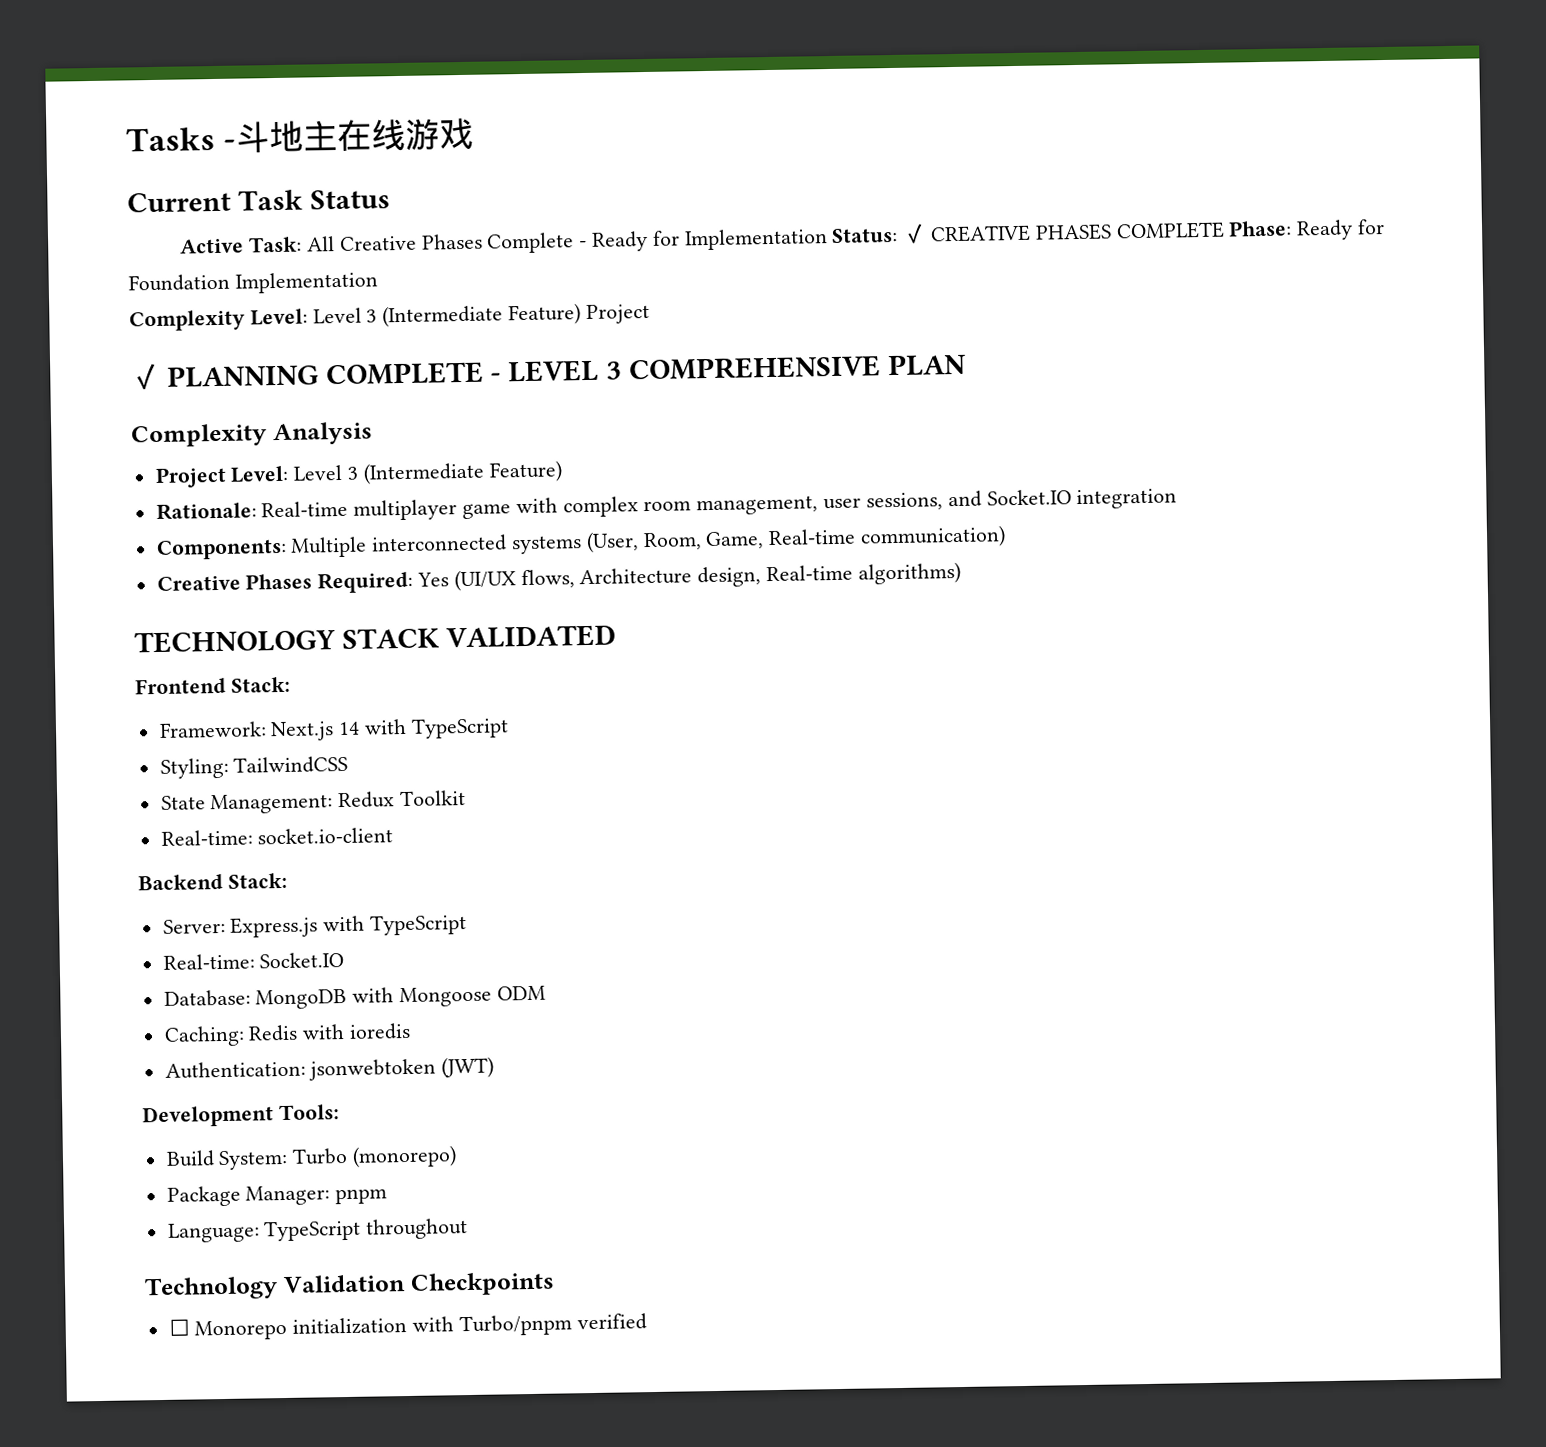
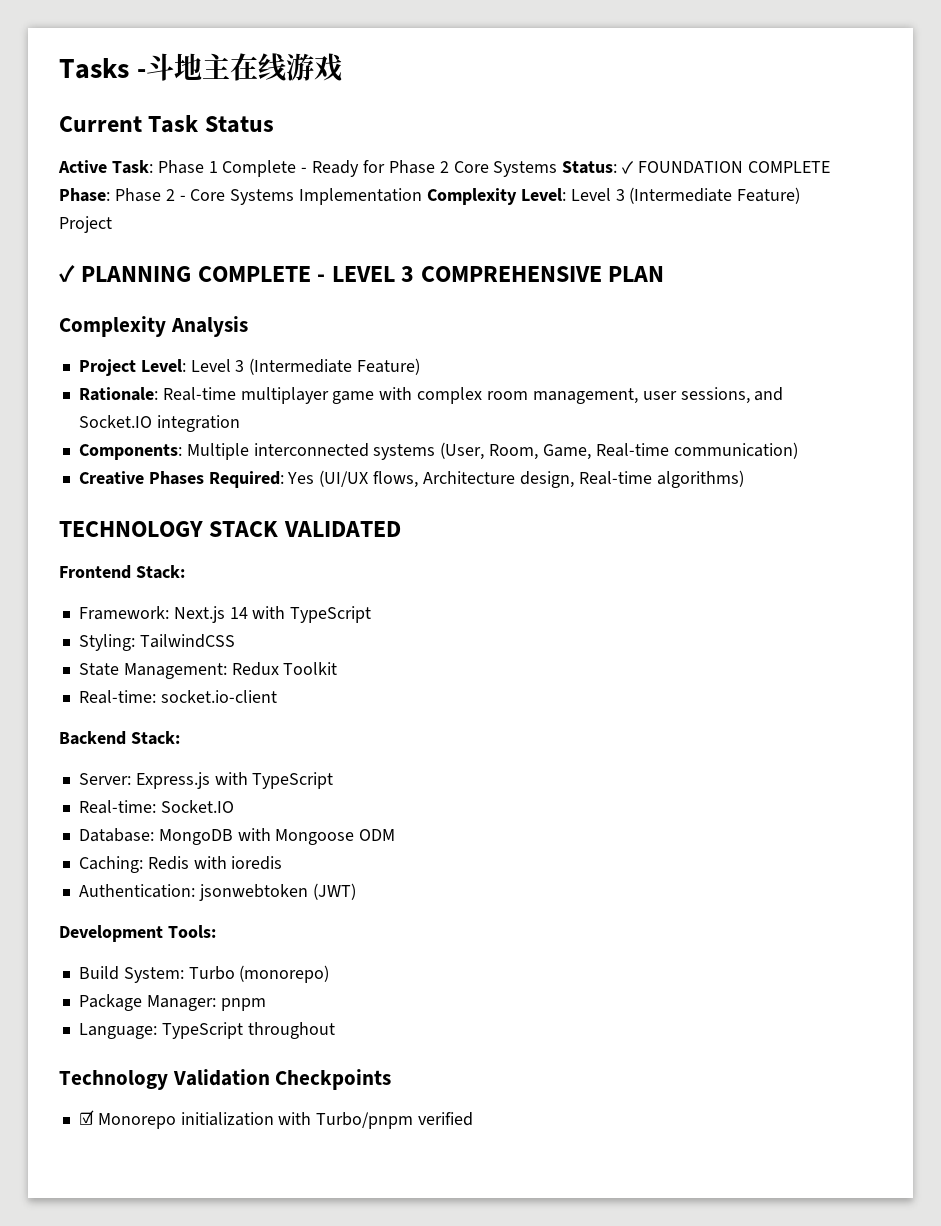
- Active Task: All Creative Phases Complete - Ready for Implementation Status: ✓ CREATIVE PHASES COMPLETE Phase: Ready for Foundation Implementation
- Complexity Level: Level 3 (Intermediate Feature) Project
+ Active Task: Phase 1 Complete - Ready for Phase 2 Core Systems Status: ✓ FOUNDATION COMPLETE Phase: Phase 2 - Core Systems Implementation Complexity Level: Level 3 (Intermediate Feature) Project
- ☐ Monorepo initialization with Turbo/pnpm verified
+ ☑ Monorepo initialization with Turbo/pnpm verified

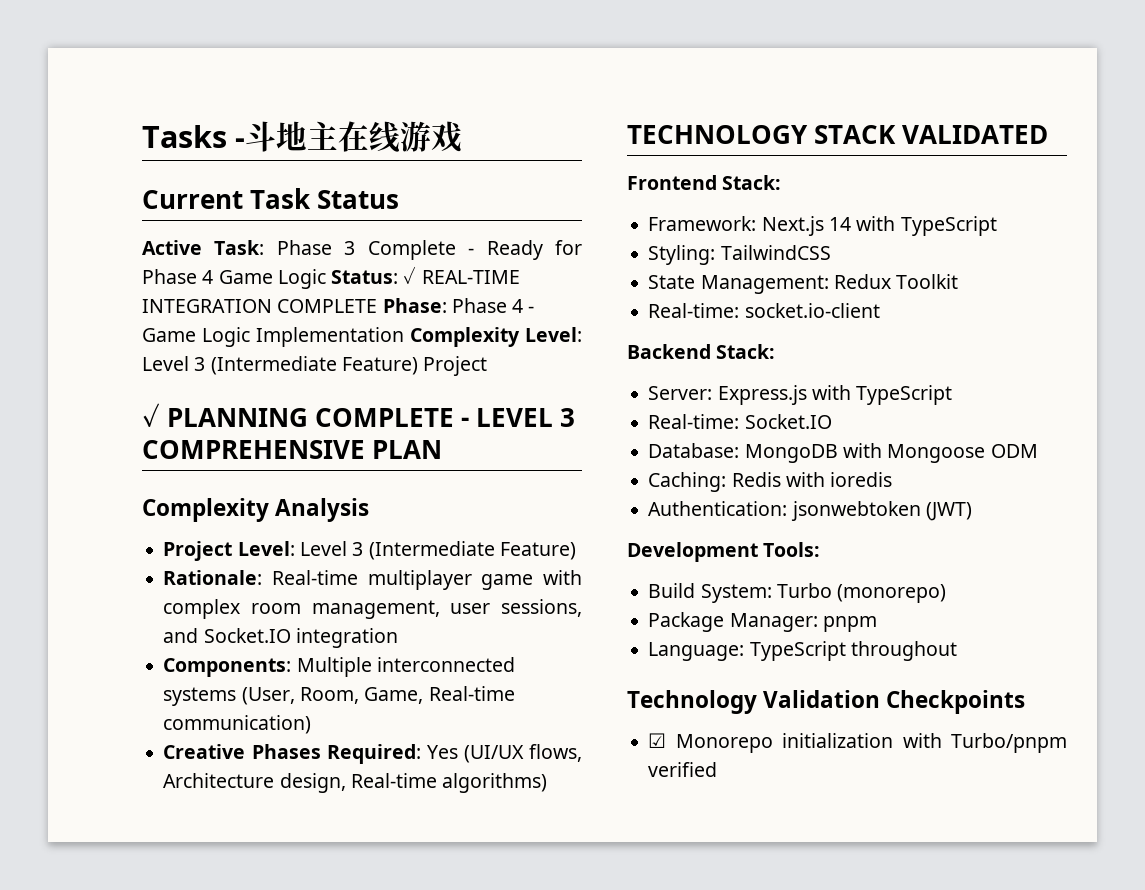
- Active Task: Phase 1 Complete - Ready for Phase 2 Core Systems Status: ✓ FOUNDATION COMPLETE Phase: Phase 2 - Core Systems Implementation Complexity Level: Level 3 (Intermediate Feature) Project
+ Active Task: Phase 3 Complete - Ready for Phase 4 Game Logic Status: ✓ REAL-TIME INTEGRATION COMPLETE Phase: Phase 4 - Game Logic Implementation Complexity Level: Level 3 (Intermediate Feature) Project

